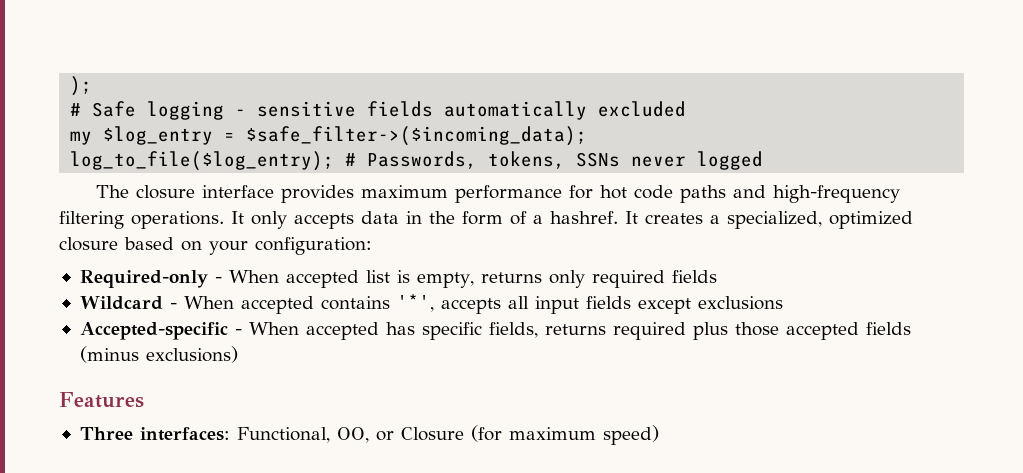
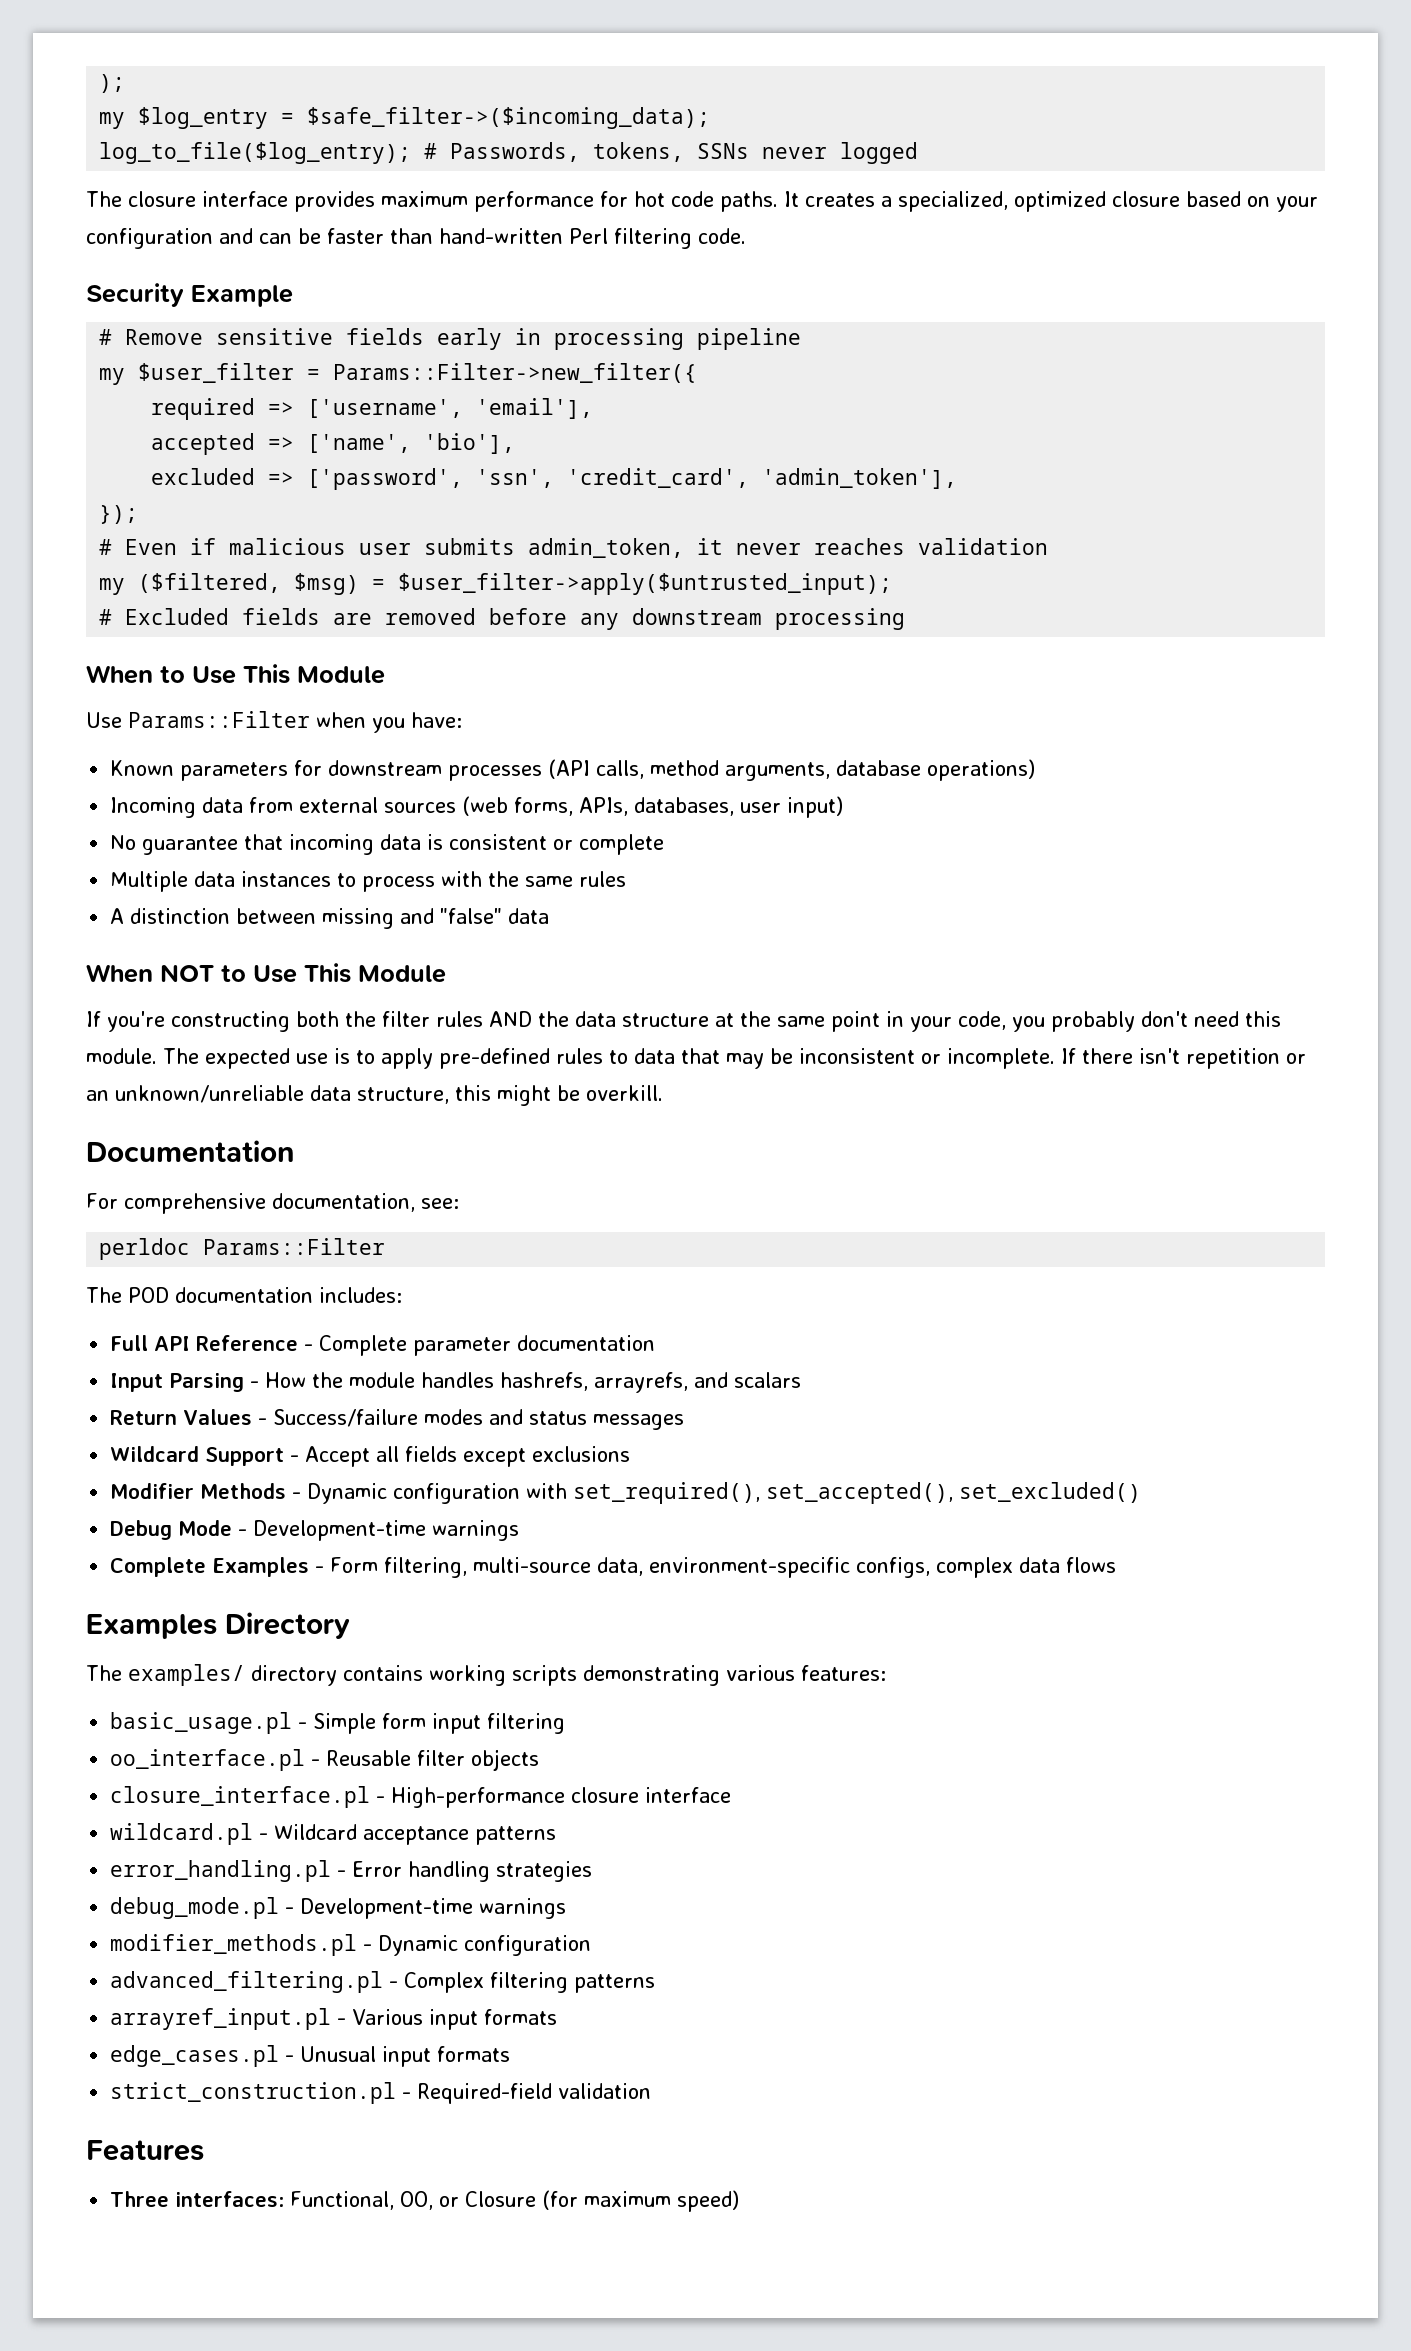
- # Safe logging - sensitive fields automatically excluded
- The closure interface provides maximum performance for hot code paths and high-frequency filtering operations. It only accepts data in the form of a hashref.
+ The closure interface provides maximum performance for hot code paths.
- It creates a specialized, optimized closure based on your configuration:
- Required-only - When accepted list is empty, returns only required fields
- Wildcard - When accepted contains '*', accepts all input fields except exclusions
- Accepted-specific - When accepted has specific fields, returns required plus those accepted fields (minus exclusions)
+ It creates a specialized, optimized closure based on your configuration and can be faster than hand-written Perl filtering code.
+ Security Example
+ # Remove sensitive fields early in processing pipeline
+ my $user_filter = Params::Filter->new_filter({
+ required => ['username', 'email'],
+ accepted => ['name', 'bio'],
+ excluded => ['password', 'ssn', 'credit_card', 'admin_token'],
+ });
+ # Even if malicious user submits admin_token, it never reaches validation
+ my ($filtered, $msg) = $user_filter->apply($untrusted_input);
+ # Excluded fields are removed before any downstream processing
+ When to Use This Module
+ Use Params::Filter when you have:
+ Known parameters for downstream processes (API calls, method arguments, database operations)
+ Incoming data from external sources (web forms, APIs, databases, user input)
+ No guarantee that incoming data is consistent or complete
+ Multiple data instances to process with the same rules
+ A distinction between missing and "false" data
+ When NOT to Use This Module
+ If you're constructing both the filter rules AND the data structure at the same point in your code, you probably don't need this module. The expected use is to apply pre-defined rules to data that may be inconsistent or incomplete. If there isn't repetition or an unknown/unreliable data structure, this might be overkill.
+ Documentation
+ For comprehensive documentation, see:
+ perldoc Params::Filter
+ The POD documentation includes:
+ Full API Reference - Complete parameter documentation
+ Input Parsing - How the module handles hashrefs, arrayrefs, and scalars
+ Return Values - Success/failure modes and status messages
+ Wildcard Support - Accept all fields except exclusions
+ Modifier Methods - Dynamic configuration with set_required(), set_accepted(), set_excluded()
+ Debug Mode - Development-time warnings
+ Complete Examples - Form filtering, multi-source data, environment-specific configs, complex data flows
+ Examples Directory
+ The examples/ directory contains working scripts demonstrating various features:
+ basic_usage.pl - Simple form input filtering
+ oo_interface.pl - Reusable filter objects
+ closure_interface.pl - High-performance closure interface
+ wildcard.pl - Wildcard acceptance patterns
+ error_handling.pl - Error handling strategies
+ debug_mode.pl - Development-time warnings
+ modifier_methods.pl - Dynamic configuration
+ advanced_filtering.pl - Complex filtering patterns
+ arrayref_input.pl - Various input formats
+ edge_cases.pl - Unusual input formats
+ strict_construction.pl - Required-field validation

